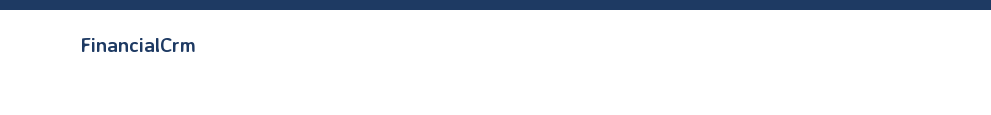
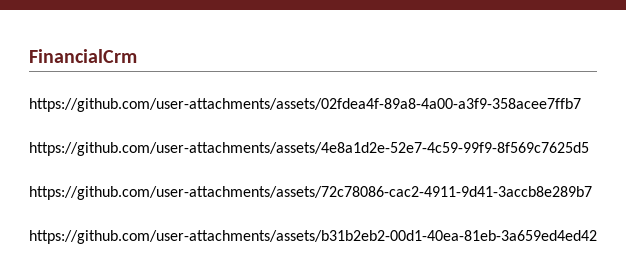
+ https://github.com/user-attachments/assets/02fdea4f-89a8-4a00-a3f9-358acee7ffb7
+ https://github.com/user-attachments/assets/4e8a1d2e-52e7-4c59-99f9-8f569c7625d5
+ https://github.com/user-attachments/assets/72c78086-cac2-4911-9d41-3accb8e289b7
+ https://github.com/user-attachments/assets/b31b2eb2-00d1-40ea-81eb-3a659ed4ed42

